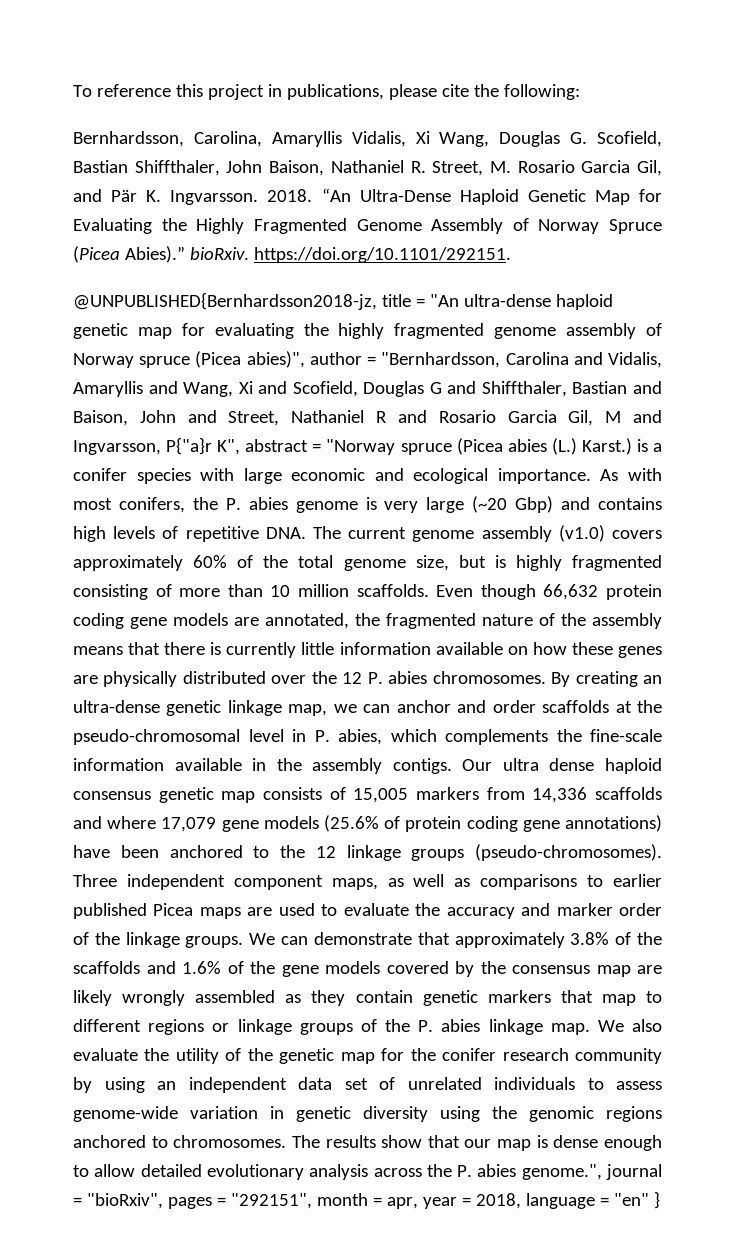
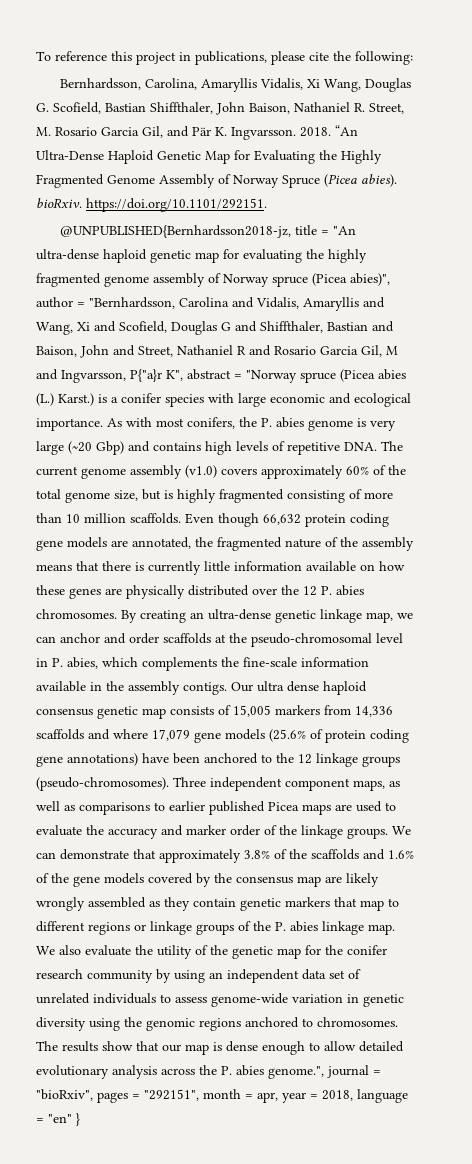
- “An Ultra-Dense Haploid Genetic Map for Evaluating the Highly Fragmented Genome Assembly of Norway Spruce (Picea Abies).” bioRxiv. https://doi.org/10.1101/292151.
+ “An Ultra-Dense Haploid Genetic Map for Evaluating the Highly Fragmented Genome Assembly of Norway Spruce (Picea abies). bioRxiv. https://doi.org/10.1101/292151.

